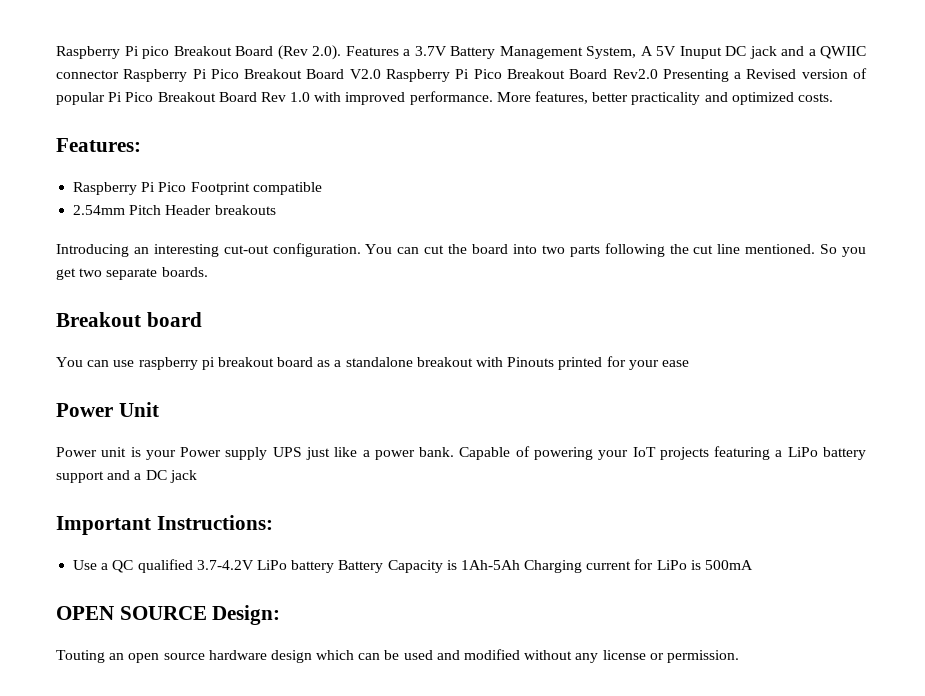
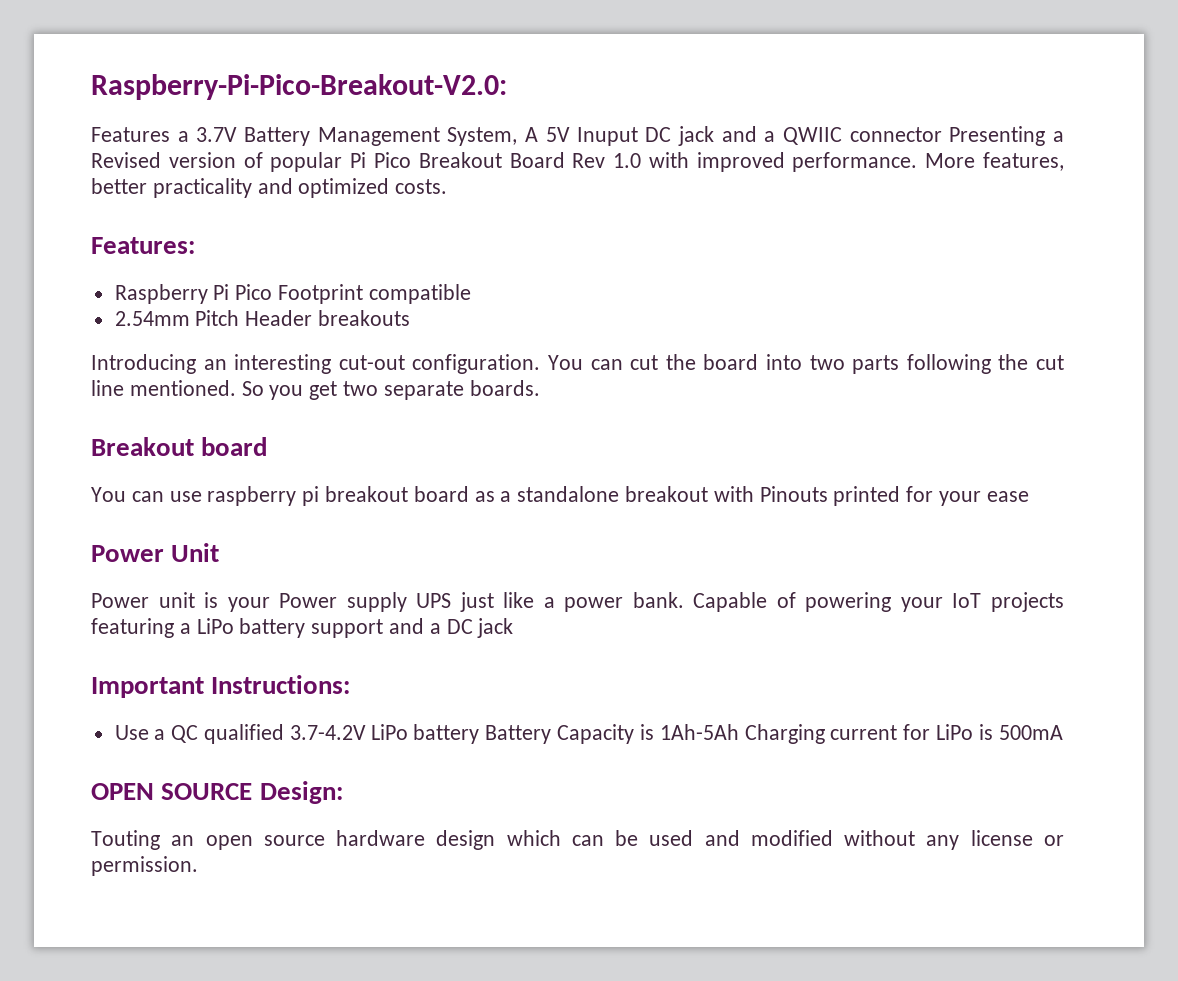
- Raspberry Pi pico Breakout Board (Rev 2.0). Features a 3.7V Battery Management System, A 5V Inuput DC jack and a QWIIC connector Raspberry Pi Pico Breakout Board V2.0 Raspberry Pi Pico Breakout Board Rev2.0 Presenting a Revised version of popular Pi Pico Breakout Board Rev 1.0 with improved performance.
+ Raspberry-Pi-Pico-Breakout-V2.0:
+ Features a 3.7V Battery Management System, A 5V Inuput DC jack and a QWIIC connector Presenting a Revised version of popular Pi Pico Breakout Board Rev 1.0 with improved performance.

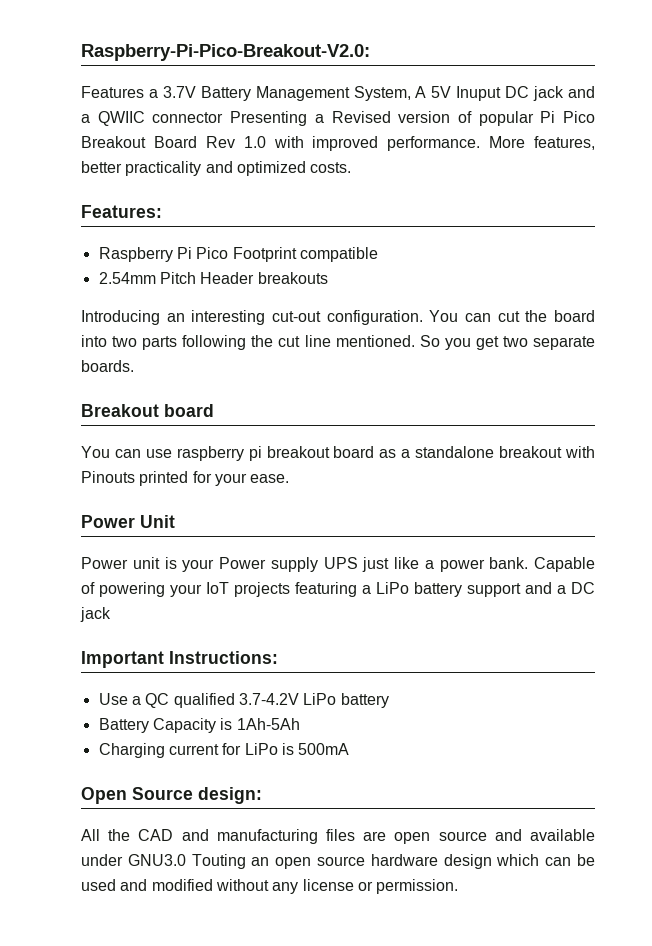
- You can use raspberry pi breakout board as a standalone breakout with Pinouts printed for your ease
+ You can use raspberry pi breakout board as a standalone breakout with Pinouts printed for your ease.
- Use a QC qualified 3.7-4.2V LiPo battery Battery Capacity is 1Ah-5Ah Charging current for LiPo is 500mA
+ Use a QC qualified 3.7-4.2V LiPo battery
+ Battery Capacity is 1Ah-5Ah
+ Charging current for LiPo is 500mA
- OPEN SOURCE Design:
- Touting an open source hardware design which can be used and modified without any license or permission.
+ Open Source design:
+ All the CAD and manufacturing files are open source and available under GNU3.0 Touting an open source hardware design which can be used and modified without any license or permission.

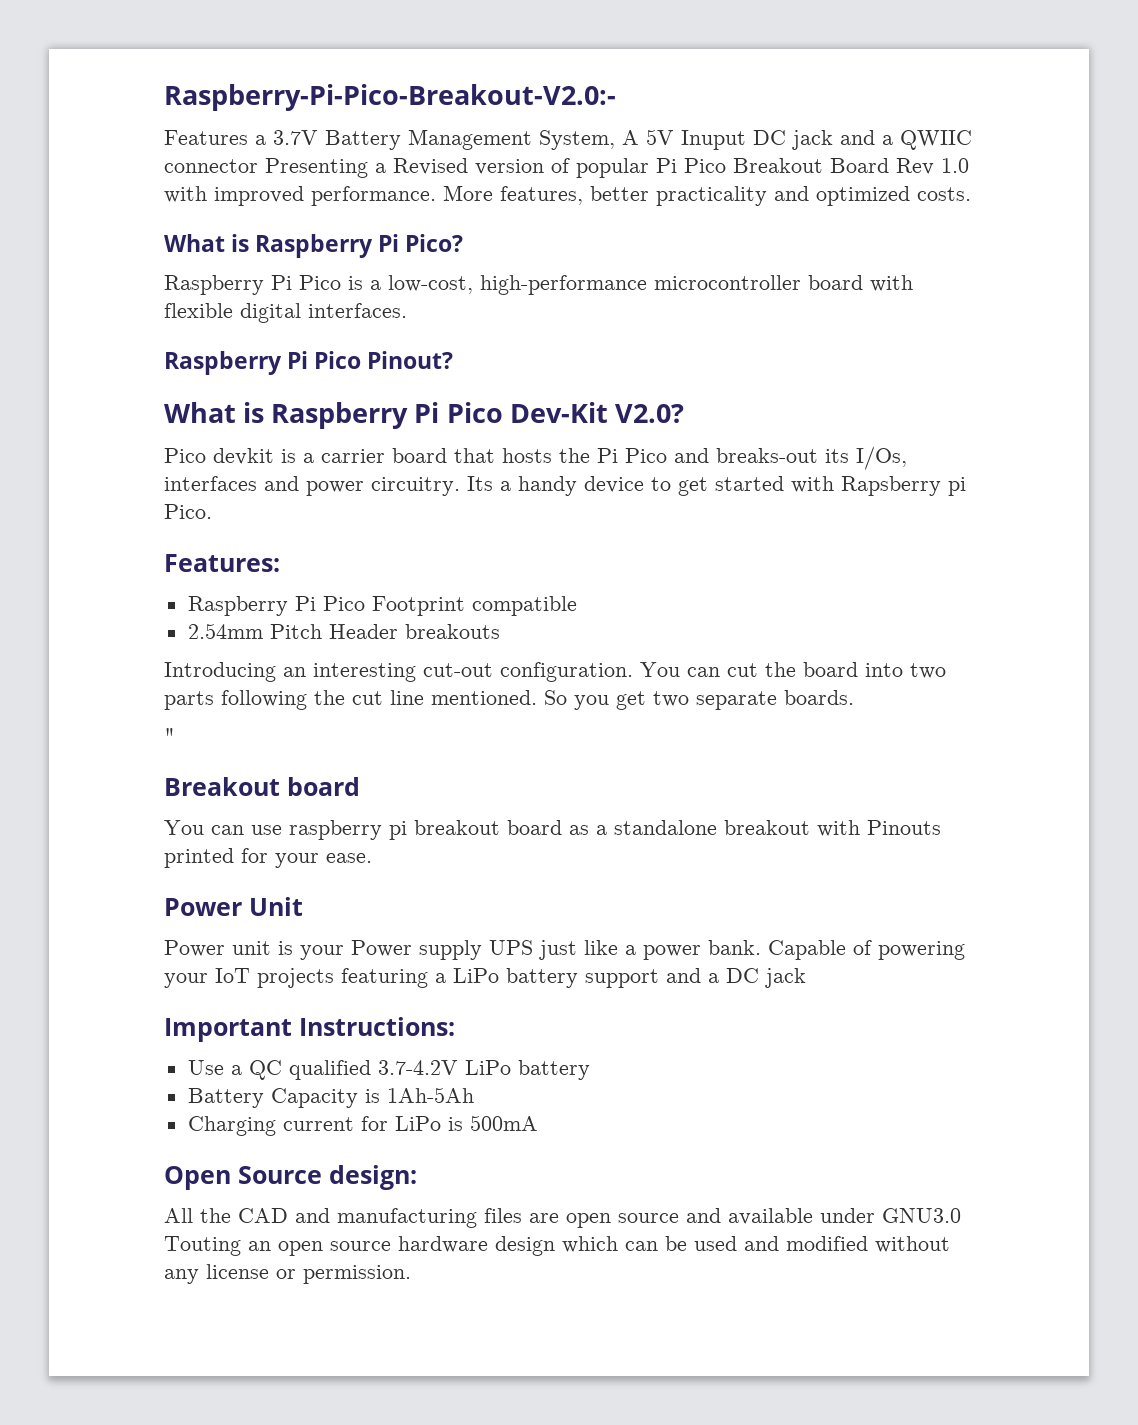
- Raspberry-Pi-Pico-Breakout-V2.0:
+ Raspberry-Pi-Pico-Breakout-V2.0:-
+ What is Raspberry Pi Pico?
+ Raspberry Pi Pico is a low-cost, high-performance microcontroller board with flexible digital interfaces.
+ Raspberry Pi Pico Pinout?
+ What is Raspberry Pi Pico Dev-Kit V2.0?
+ Pico devkit is a carrier board that hosts the Pi Pico and breaks-out its I/Os, interfaces and power circuitry. Its a handy device to get started with Rapsberry pi Pico.
+ "

